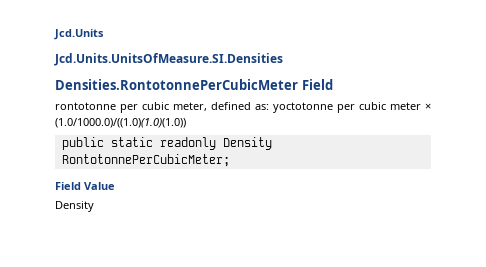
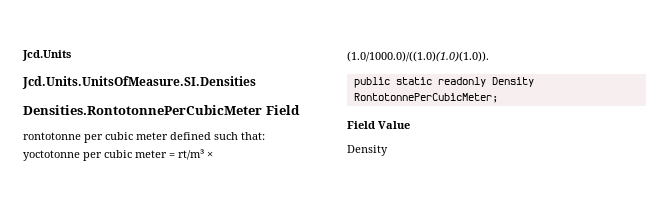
- rontotonne per cubic meter, defined as: yoctotonne per cubic meter × (1.0/1000.0)/((1.0)(1.0)(1.0))
+ rontotonne per cubic meter defined such that: yoctotonne per cubic meter = rt/m³ × (1.0/1000.0)/((1.0)(1.0)(1.0)).

